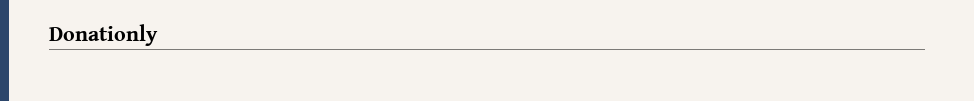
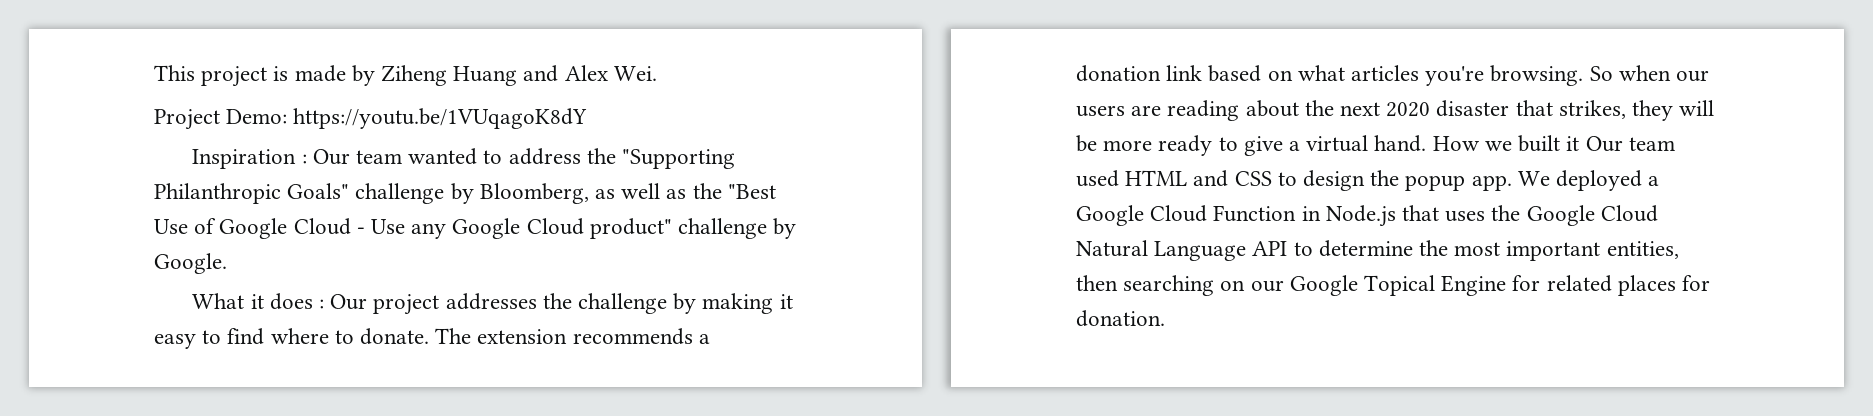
- Donationly
+ This project is made by Ziheng Huang and Alex Wei.
+ Project Demo: https://youtu.be/1VUqagoK8dY
+ Inspiration : Our team wanted to address the "Supporting Philanthropic Goals" challenge by Bloomberg, as well as the "Best Use of Google Cloud - Use any Google Cloud product" challenge by Google.
+ What it does : Our project addresses the challenge by making it easy to find where to donate. The extension recommends a donation link based on what articles you're browsing. So when our users are reading about the next 2020 disaster that strikes, they will be more ready to give a virtual hand. How we built it Our team used HTML and CSS to design the popup app. We deployed a Google Cloud Function in Node.js that uses the Google Cloud Natural Language API to determine the most important entities, then searching on our Google Topical Engine for related places for donation.

